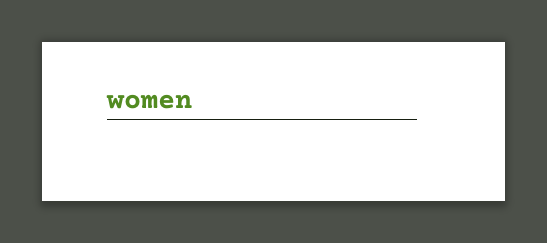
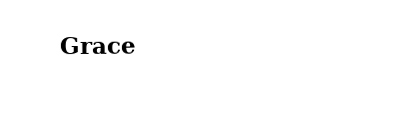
- women
+ Grace

